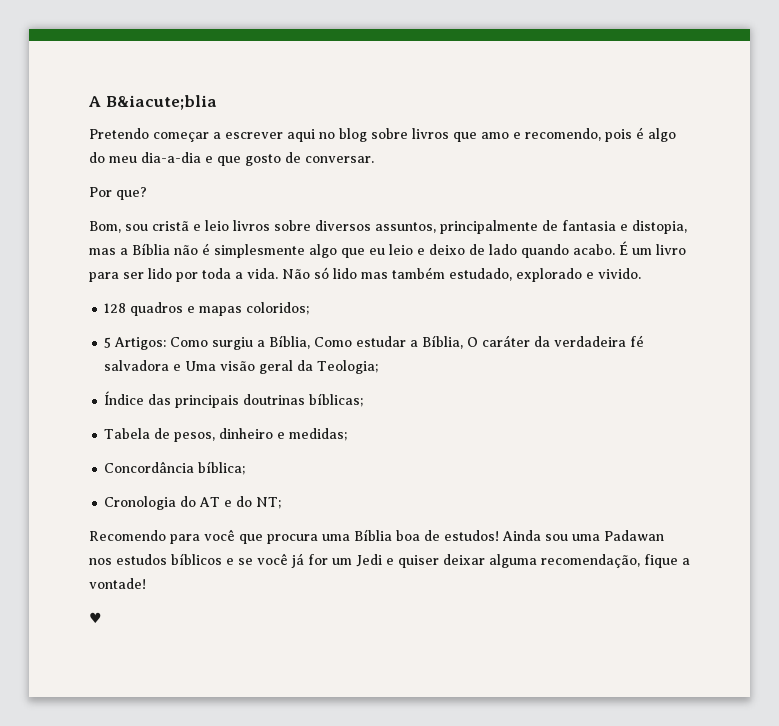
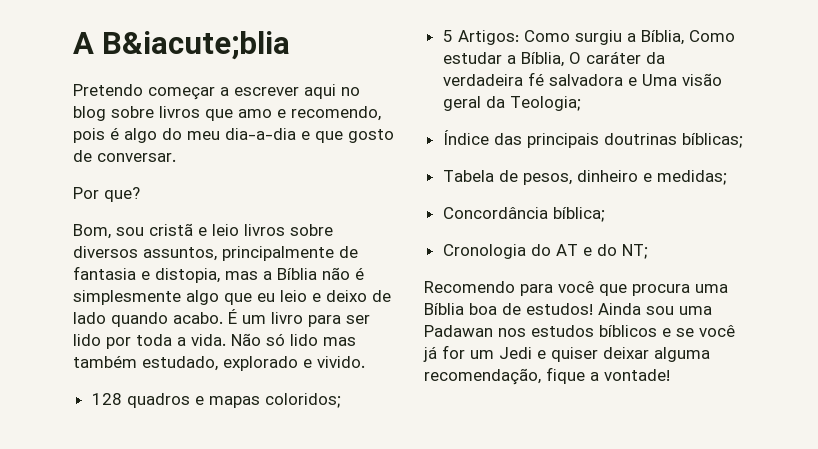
- ♥

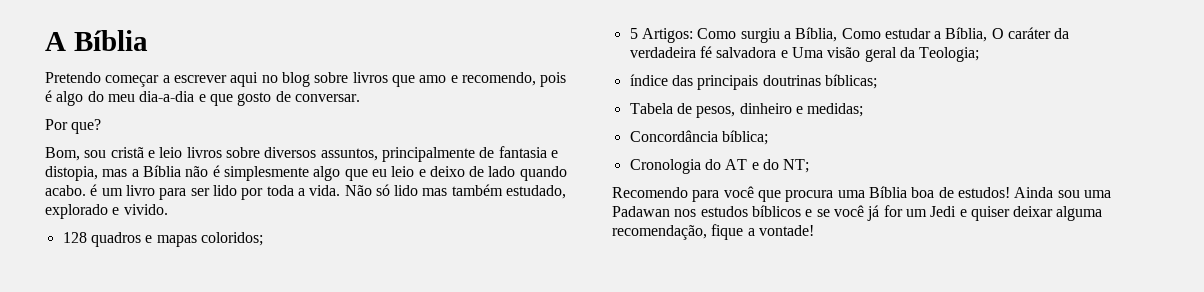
- A B&iacute;blia
+ A Bíblia
- Bom, sou cristã e leio livros sobre diversos assuntos, principalmente de fantasia e distopia, mas a Bíblia não é simplesmente algo que eu leio e deixo de lado quando acabo. É um livro para ser lido por toda a vida.
+ Bom, sou cristã e leio livros sobre diversos assuntos, principalmente de fantasia e distopia, mas a Bíblia não é simplesmente algo que eu leio e deixo de lado quando acabo. é um livro para ser lido por toda a vida.
- Índice das principais doutrinas bíblicas;
+ índice das principais doutrinas bíblicas;

